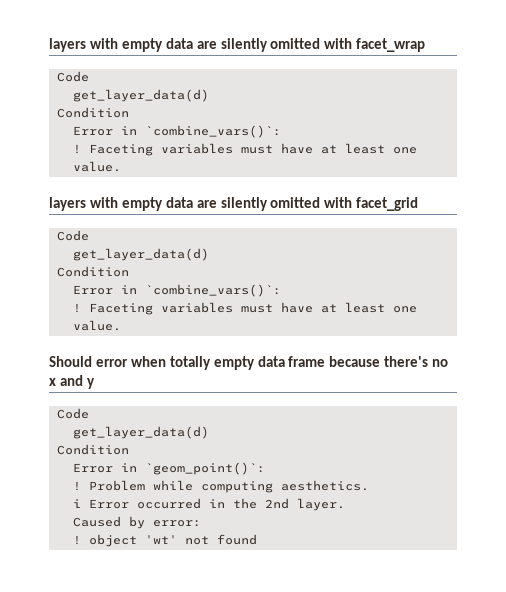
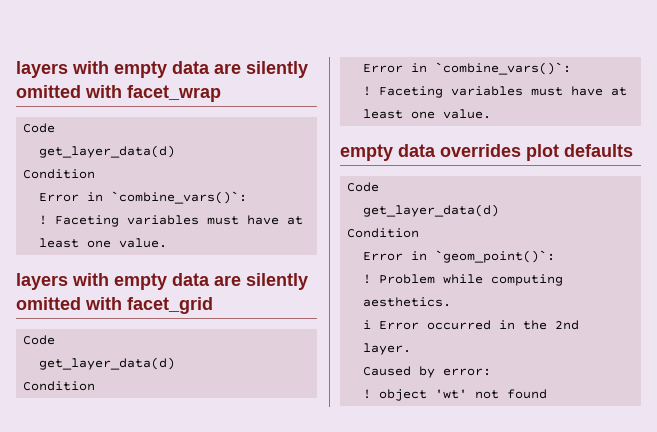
- Should error when totally empty data frame because there's no x and y
+ empty data overrides plot defaults

